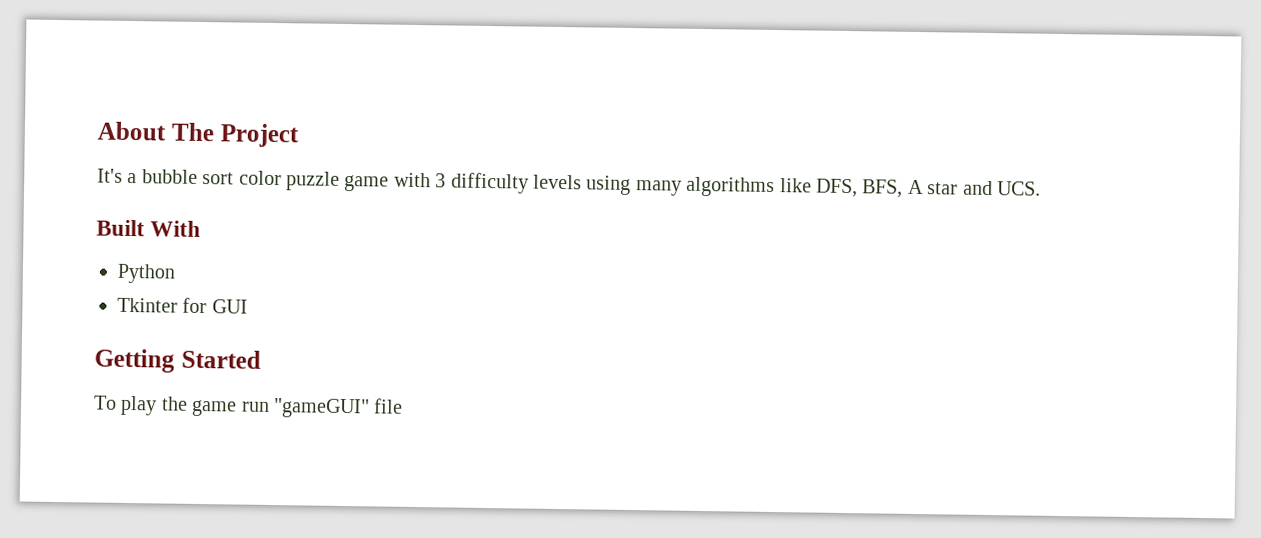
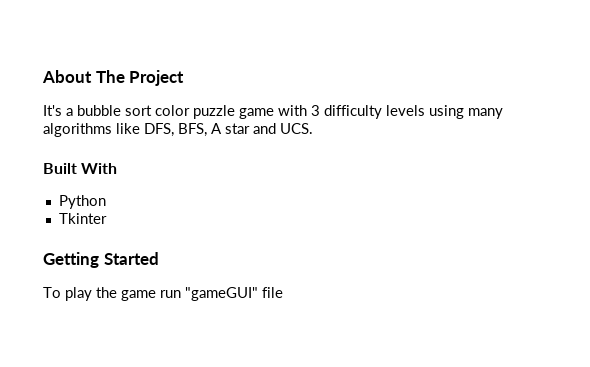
- Tkinter for GUI
+ Tkinter

